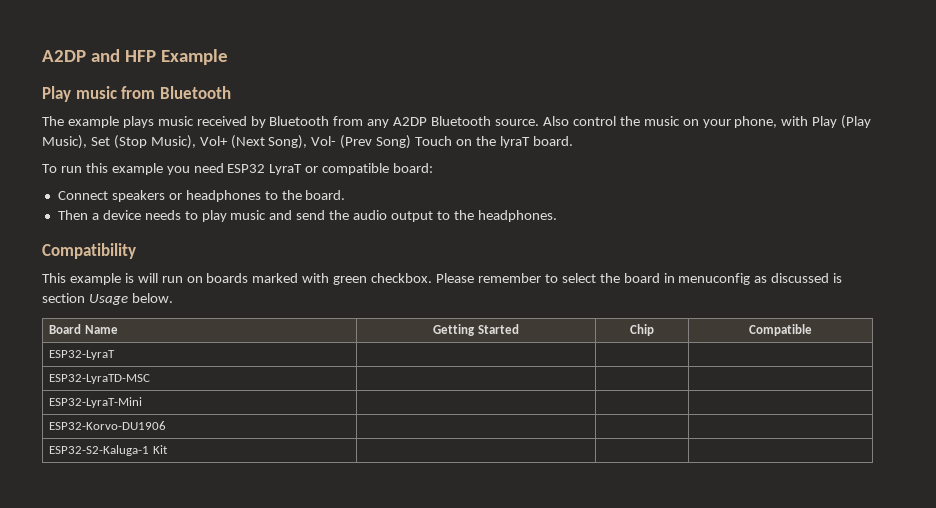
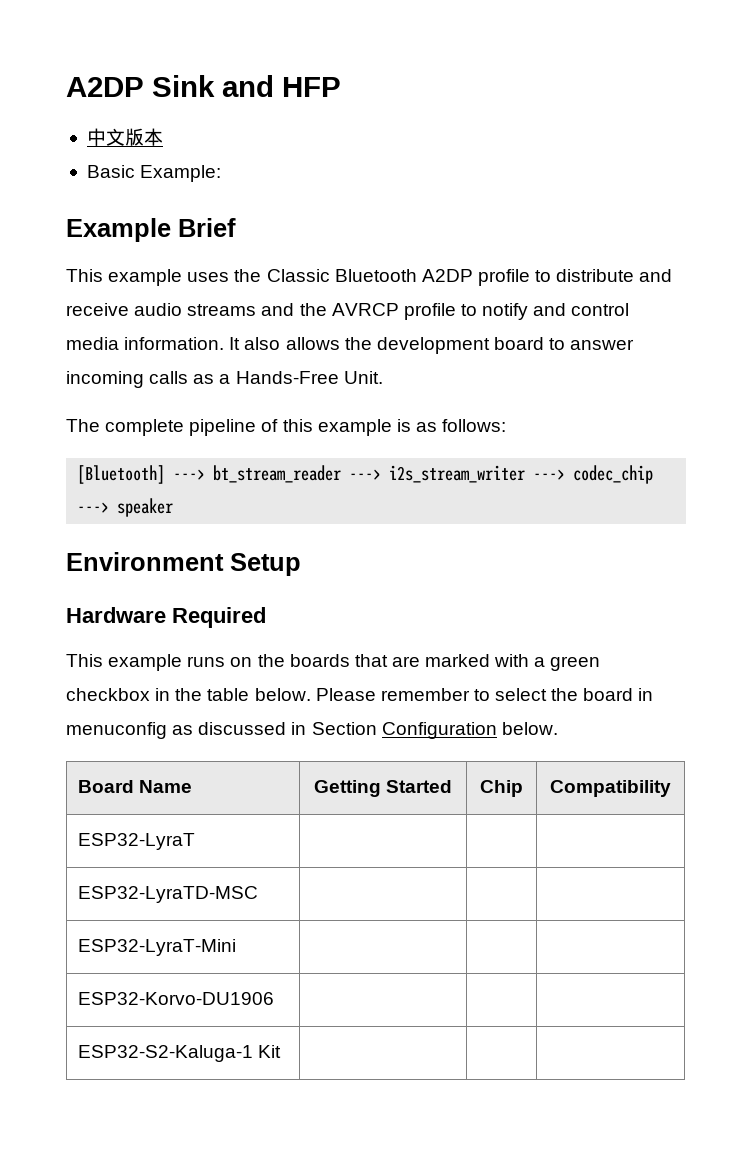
- A2DP and HFP Example
- Play music from Bluetooth
- The example plays music received by Bluetooth from any A2DP Bluetooth source. Also control the music on your phone, with Play (Play Music), Set (Stop Music), Vol+ (Next Song), Vol- (Prev Song) Touch on the lyraT board.
- To run this example you need ESP32 LyraT or compatible board:
- Connect speakers or headphones to the board.
- Then a device needs to play music and send the audio output to the headphones.
- Compatibility
- This example is will run on boards marked with green checkbox.
+ A2DP Sink and HFP
+ 中文版本
+ Basic Example:
+ Example Brief
+ This example uses the Classic Bluetooth A2DP profile to distribute and receive audio streams and the AVRCP profile to notify and control media information. It also allows the development board to answer incoming calls as a Hands-Free Unit.
+ The complete pipeline of this example is as follows:
+ [Bluetooth] ---> bt_stream_reader ---> i2s_stream_writer ---> codec_chip ---> speaker
+ Environment Setup
+ Hardware Required
+ This example runs on the boards that are marked with a green checkbox in the table below.
- Please remember to select the board in menuconfig as discussed is section Usage below.
+ Please remember to select the board in menuconfig as discussed in Section Configuration below.
- Board Name | Getting Started | Chip | Compatible
+ Board Name | Getting Started | Chip | Compatibility

